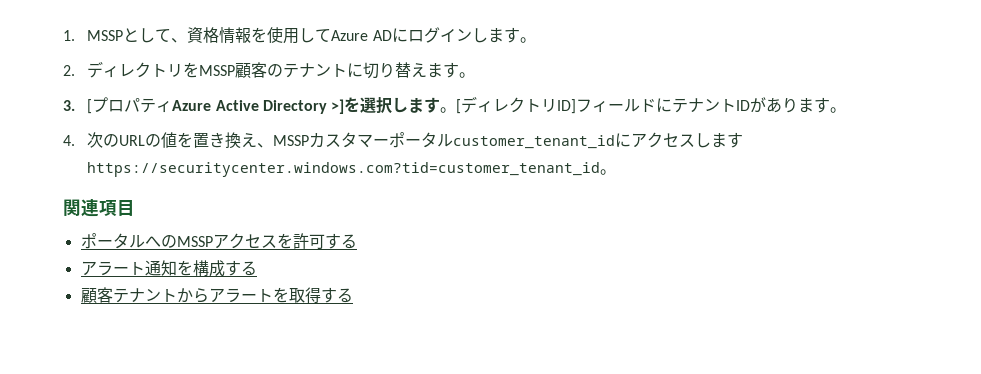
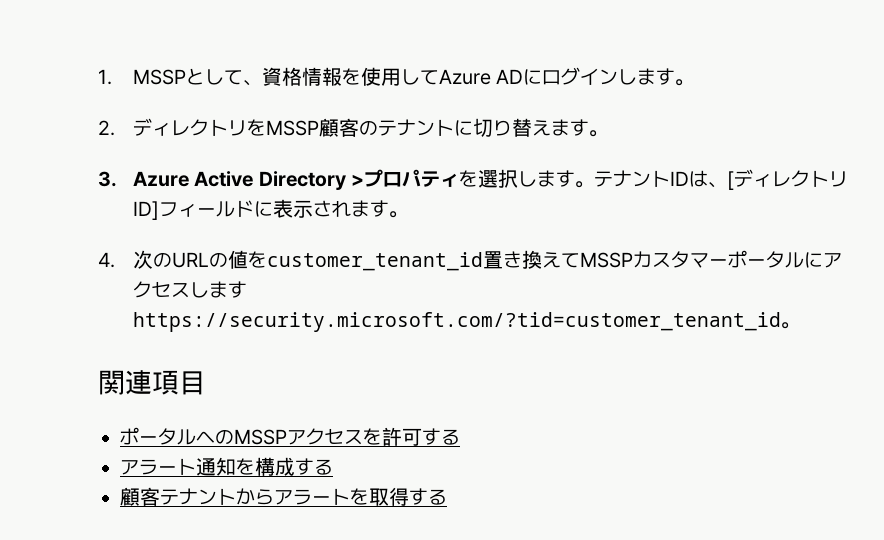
- 3. [プロパティAzure Active Directory >]を選択します。[ディレクトリID]フィールドにテナントIDがあります。
+ 3. Azure Active Directory >プロパティを選択します。テナントIDは、[ディレクトリID]フィールドに表示されます。
- 4.次のURLの値を置き換え、MSSPカスタマーポータルcustomer_tenant_idにアクセスしますhttps://securitycenter.windows.com?tid=customer_tenant_id。
+ 4.次のURLの値をcustomer_tenant_id置き換えてMSSPカスタマーポータルにアクセスしますhttps://security.microsoft.com/?tid=customer_tenant_id。

